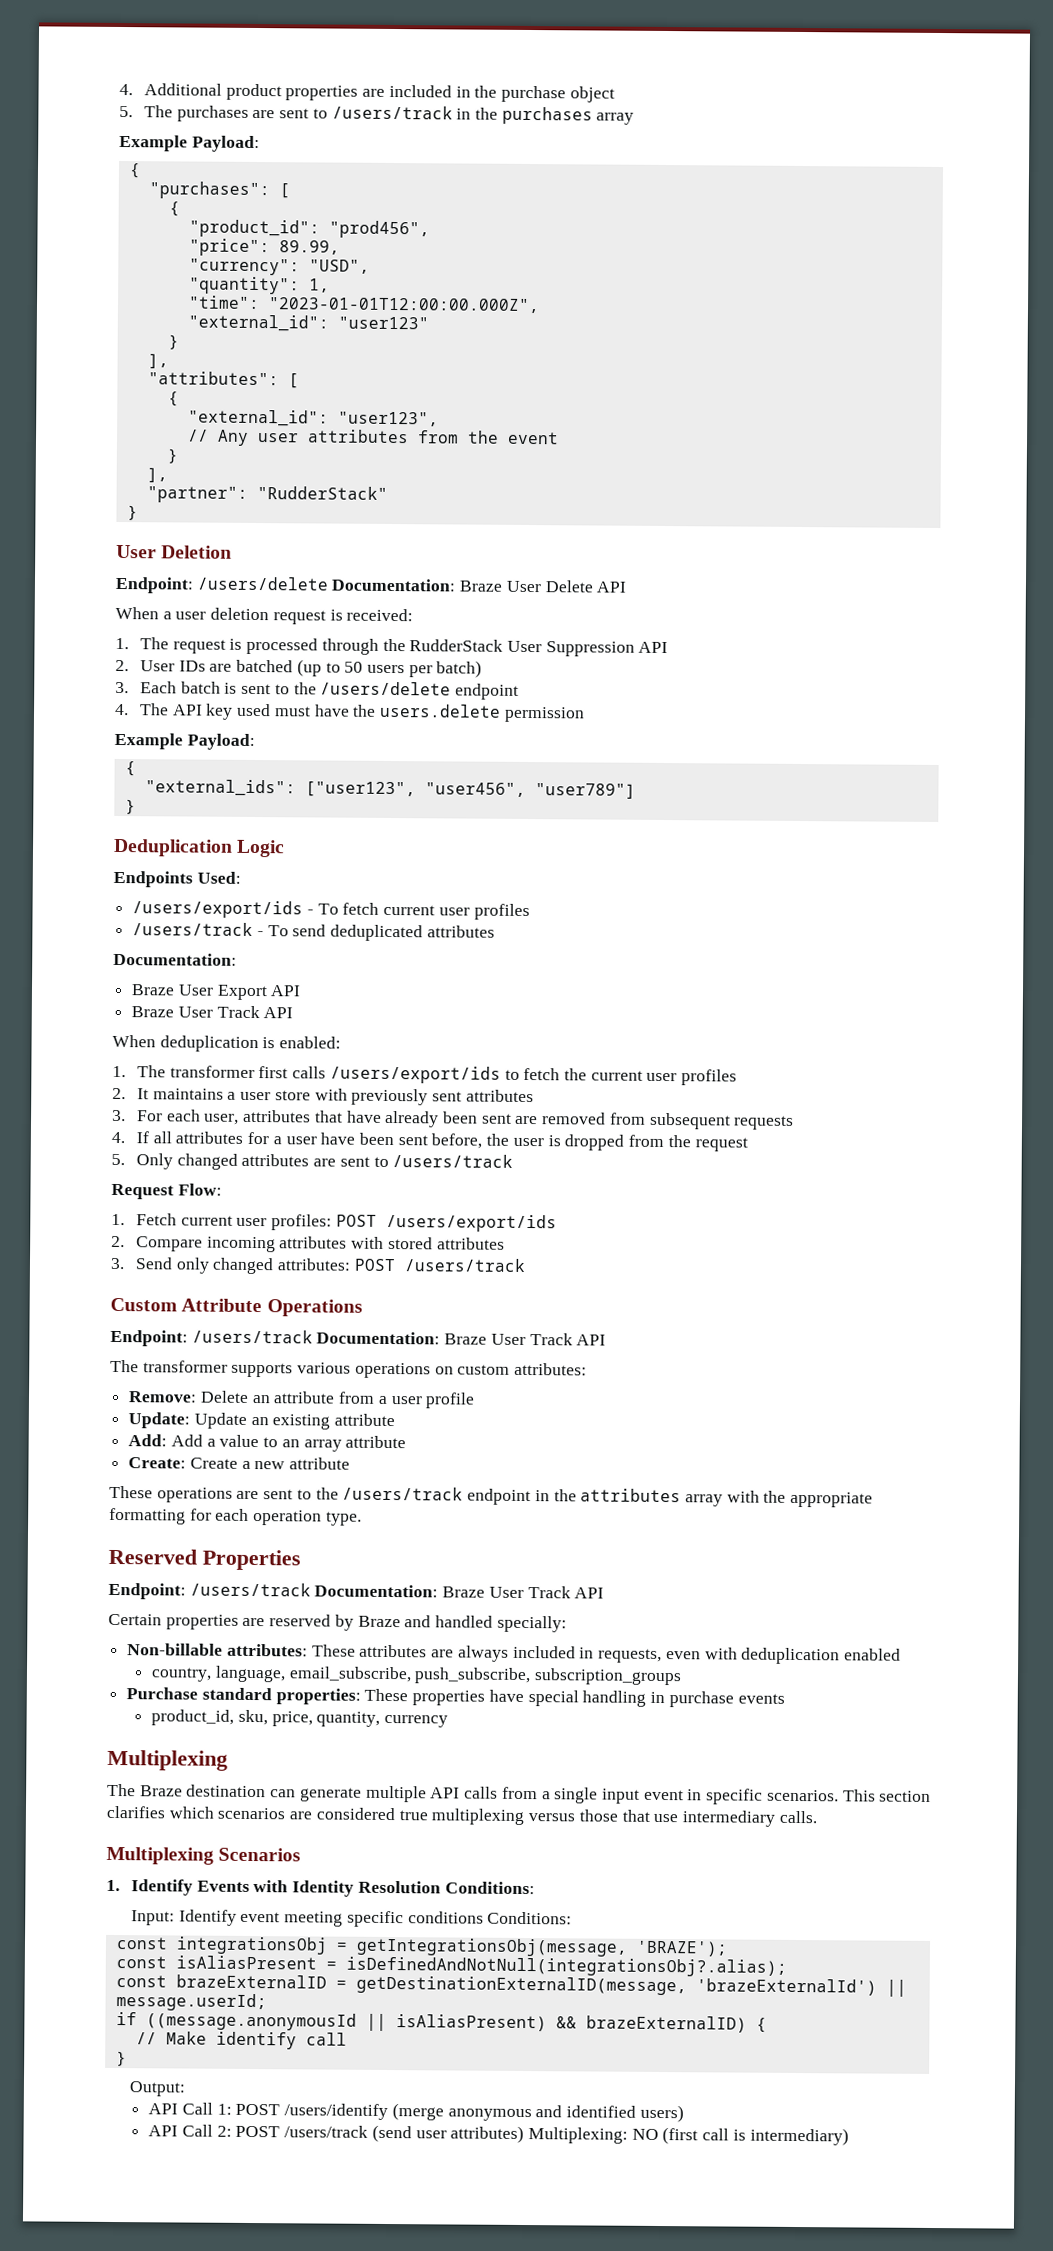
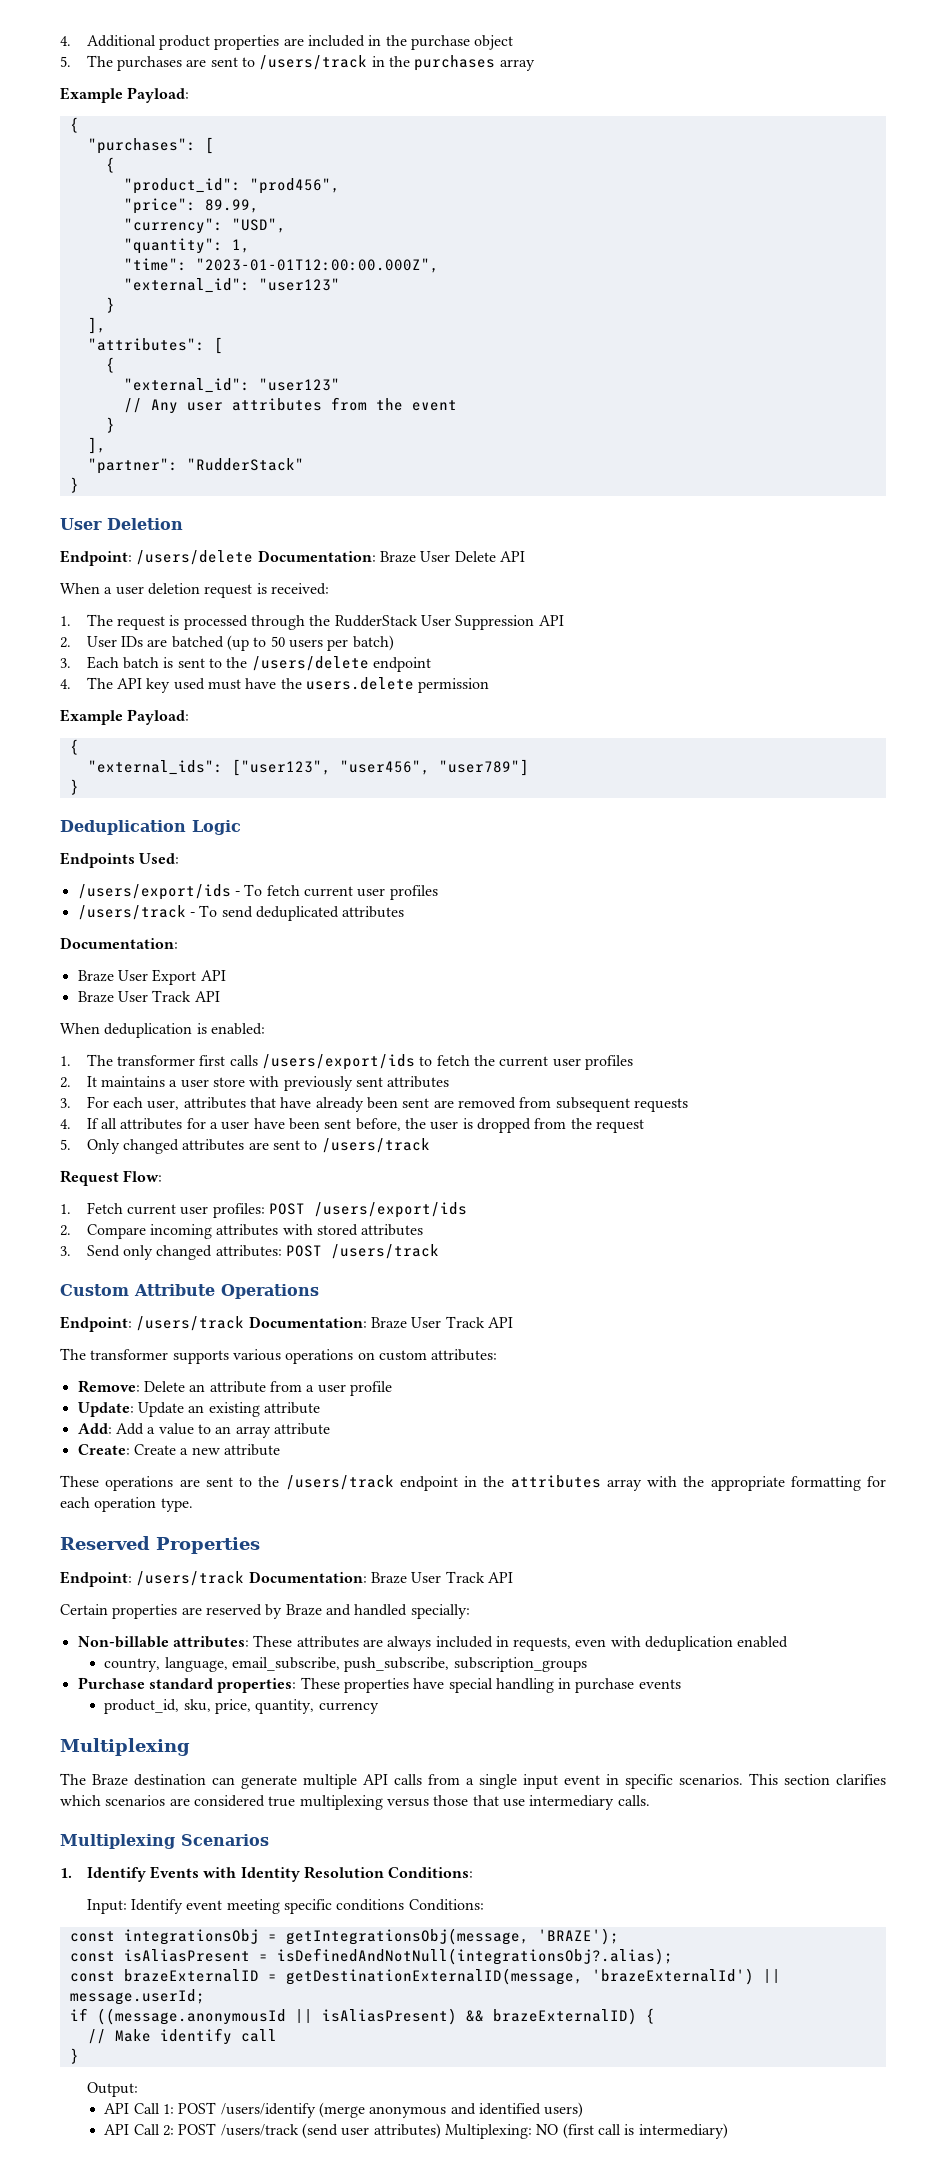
  "attributes": [
  {
- "external_id": "user123",
+ "external_id": "user123"

